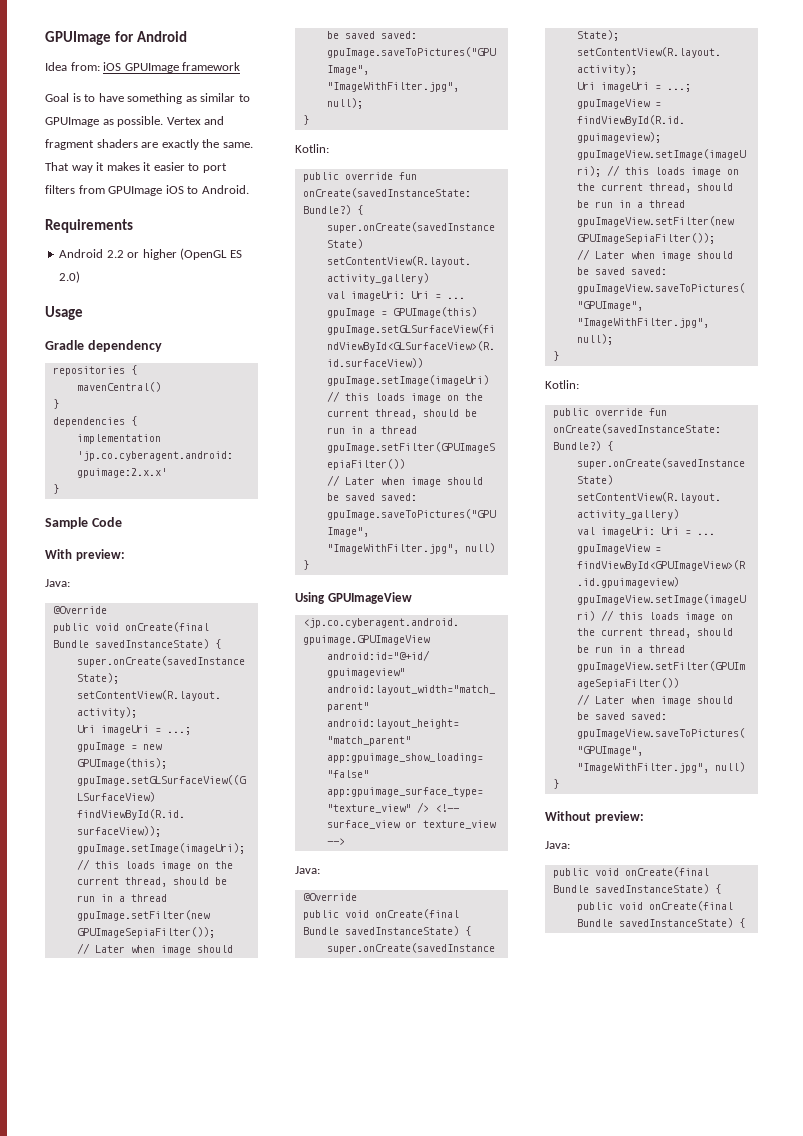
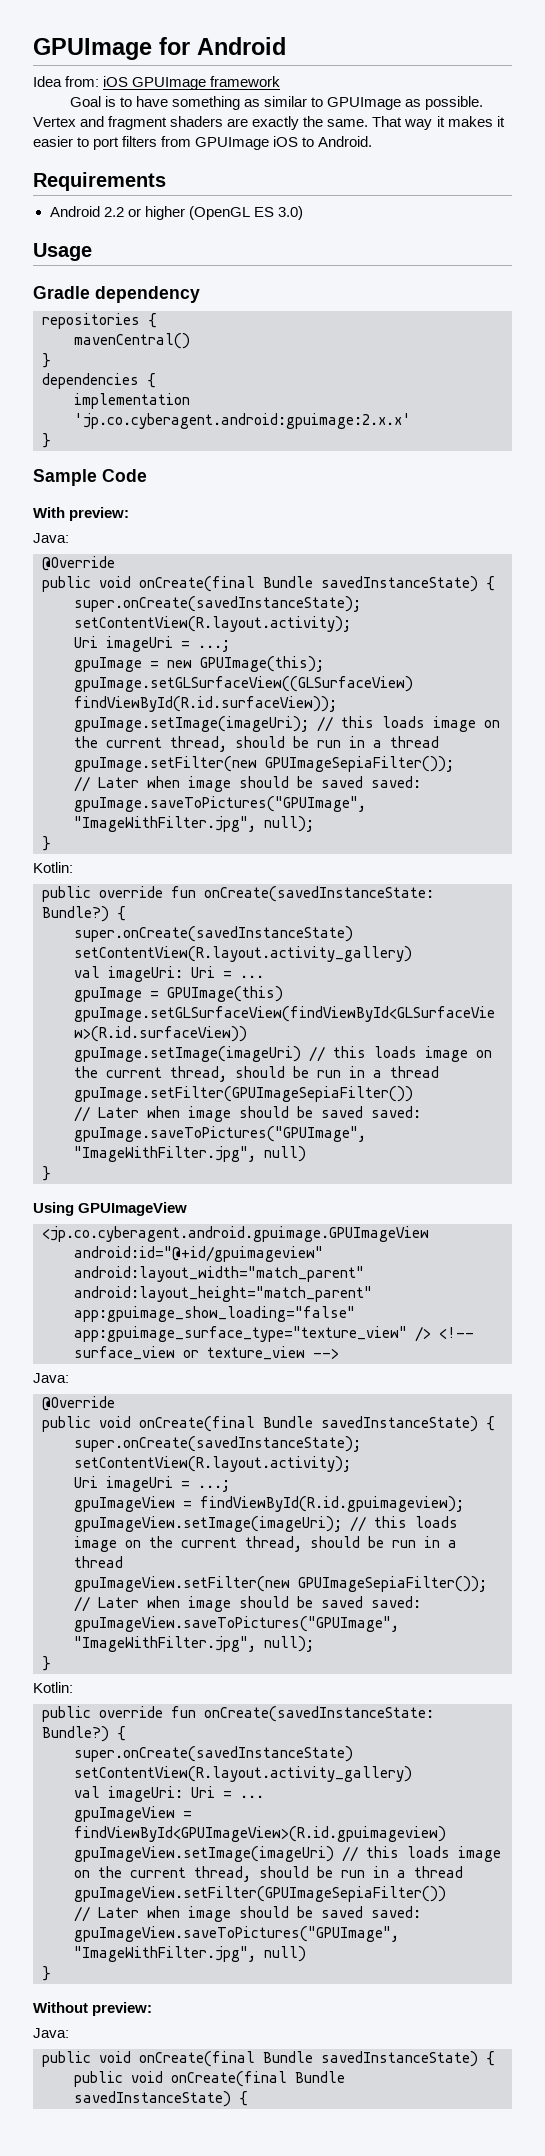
- Android 2.2 or higher (OpenGL ES 2.0)
+ Android 2.2 or higher (OpenGL ES 3.0)

